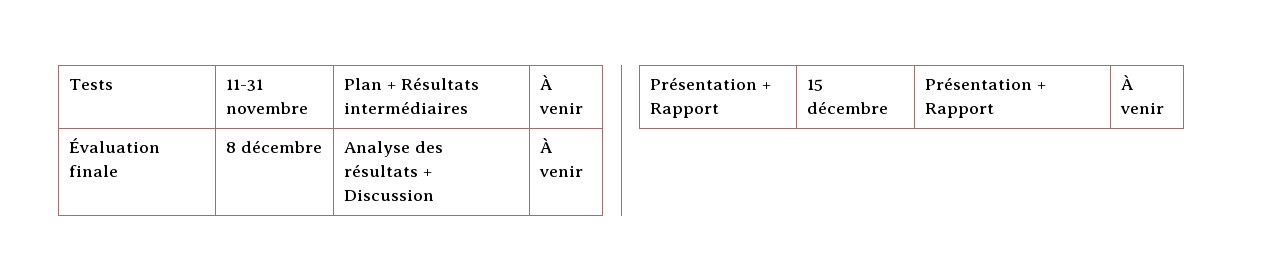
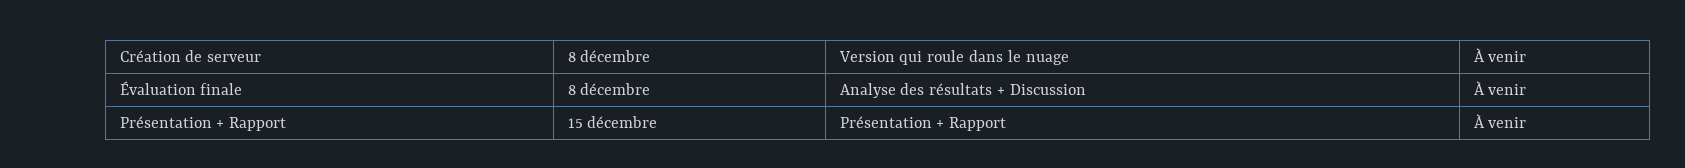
- Tests | 11-31 novembre | Plan + Résultats intermédiaires | À venir
+ Création de serveur | 8 décembre | Version qui roule dans le nuage | À venir

